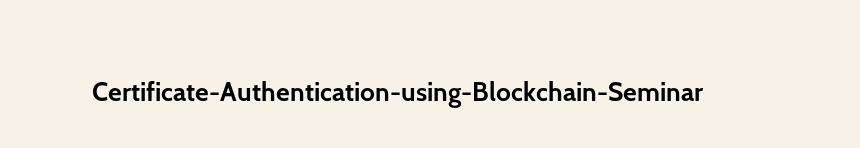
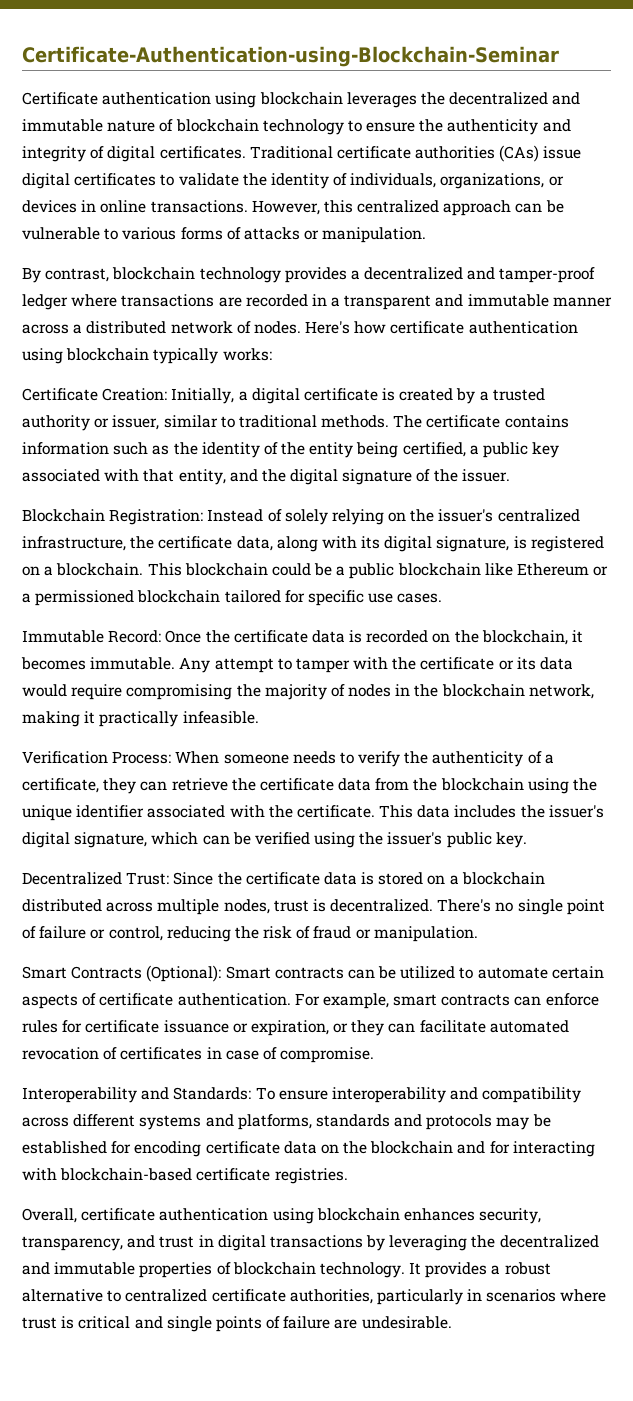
+ Certificate authentication using blockchain leverages the decentralized and immutable nature of blockchain technology to ensure the authenticity and integrity of digital certificates. Traditional certificate authorities (CAs) issue digital certificates to validate the identity of individuals, organizations, or devices in online transactions. However, this centralized approach can be vulnerable to various forms of attacks or manipulation.
+ By contrast, blockchain technology provides a decentralized and tamper-proof ledger where transactions are recorded in a transparent and immutable manner across a distributed network of nodes. Here's how certificate authentication using blockchain typically works:
+ Certificate Creation: Initially, a digital certificate is created by a trusted authority or issuer, similar to traditional methods. The certificate contains information such as the identity of the entity being certified, a public key associated with that entity, and the digital signature of the issuer.
+ Blockchain Registration: Instead of solely relying on the issuer's centralized infrastructure, the certificate data, along with its digital signature, is registered on a blockchain. This blockchain could be a public blockchain like Ethereum or a permissioned blockchain tailored for specific use cases.
+ Immutable Record: Once the certificate data is recorded on the blockchain, it becomes immutable. Any attempt to tamper with the certificate or its data would require compromising the majority of nodes in the blockchain network, making it practically infeasible.
+ Verification Process: When someone needs to verify the authenticity of a certificate, they can retrieve the certificate data from the blockchain using the unique identifier associated with the certificate. This data includes the issuer's digital signature, which can be verified using the issuer's public key.
+ Decentralized Trust: Since the certificate data is stored on a blockchain distributed across multiple nodes, trust is decentralized. There's no single point of failure or control, reducing the risk of fraud or manipulation.
+ Smart Contracts (Optional): Smart contracts can be utilized to automate certain aspects of certificate authentication. For example, smart contracts can enforce rules for certificate issuance or expiration, or they can facilitate automated revocation of certificates in case of compromise.
+ Interoperability and Standards: To ensure interoperability and compatibility across different systems and platforms, standards and protocols may be established for encoding certificate data on the blockchain and for interacting with blockchain-based certificate registries.
+ Overall, certificate authentication using blockchain enhances security, transparency, and trust in digital transactions by leveraging the decentralized and immutable properties of blockchain technology. It provides a robust alternative to centralized certificate authorities, particularly in scenarios where trust is critical and single points of failure are undesirable.

